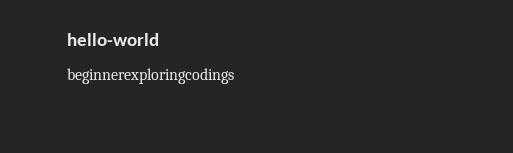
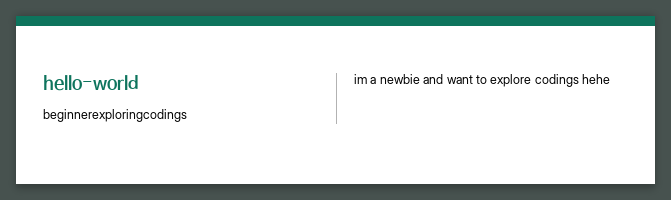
+ im a newbie and want to explore codings hehe

